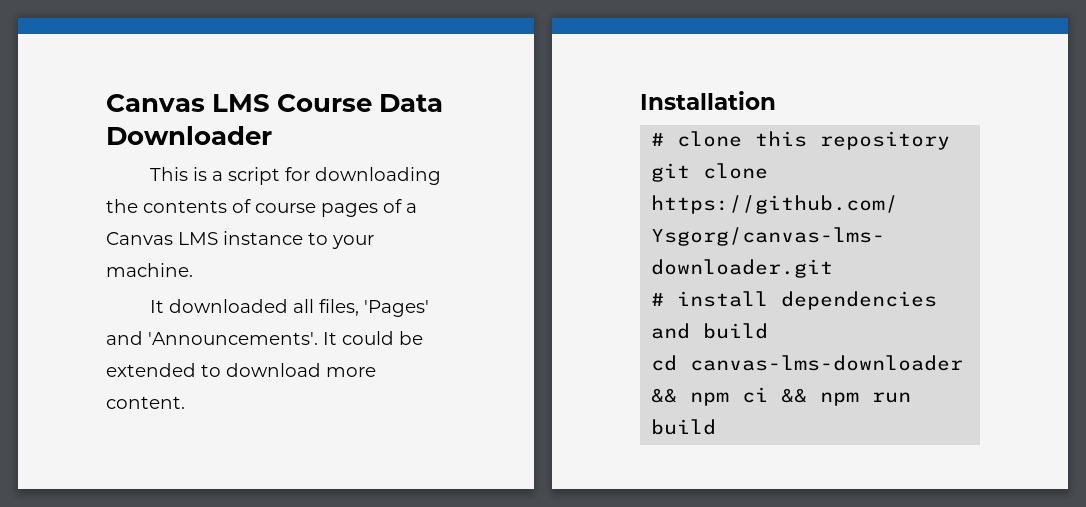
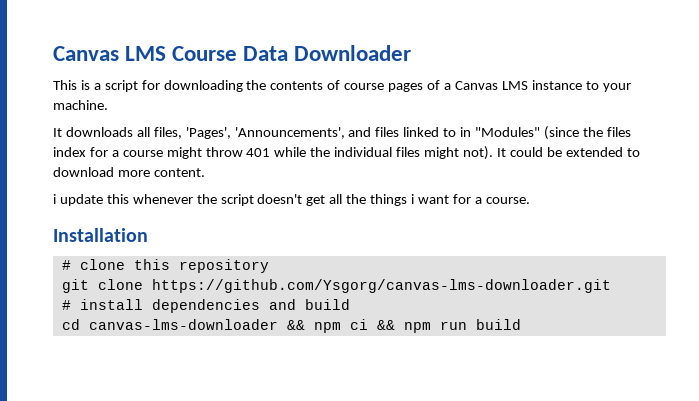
- It downloaded all files, 'Pages' and 'Announcements'.
+ It downloads all files, 'Pages', 'Announcements', and files linked to in "Modules" (since the files index for a course might throw 401 while the individual files might not).
+ i update this whenever the script doesn't get all the things i want for a course.

